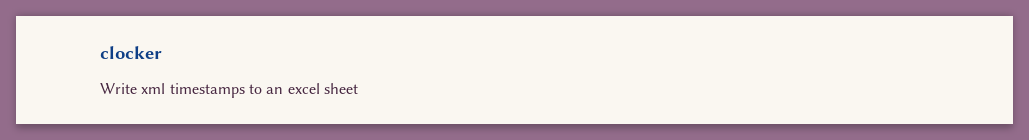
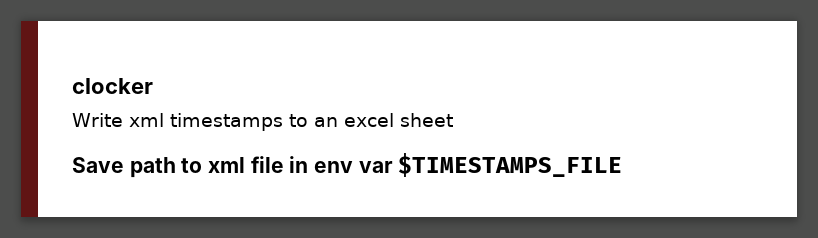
+ Save path to xml file in env var $TIMESTAMPS_FILE

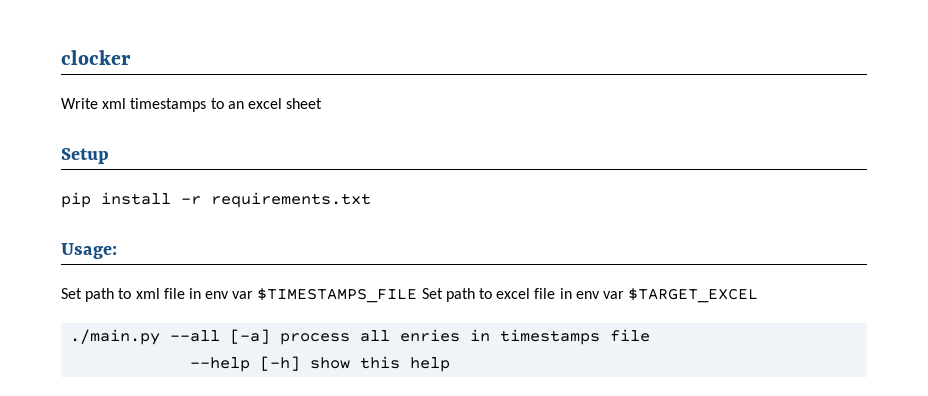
- Save path to xml file in env var $TIMESTAMPS_FILE
+ Setup
+ pip install -r requirements.txt
+ Usage:
+ Set path to xml file in env var $TIMESTAMPS_FILE Set path to excel file in env var $TARGET_EXCEL
+ ./main.py --all [-a] process all enries in timestamps file
+ --help [-h] show this help

